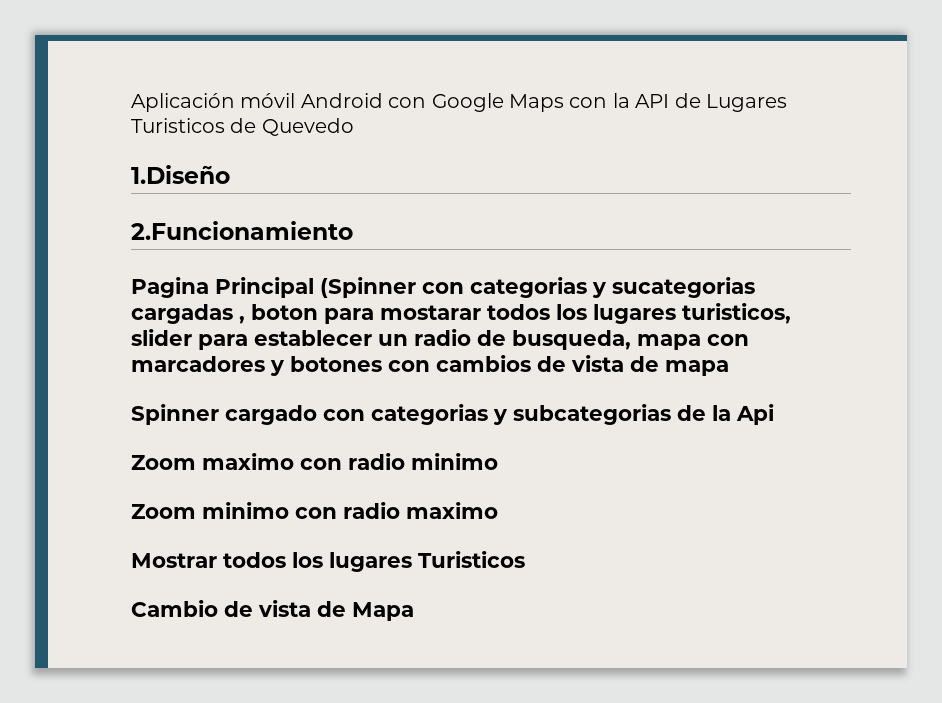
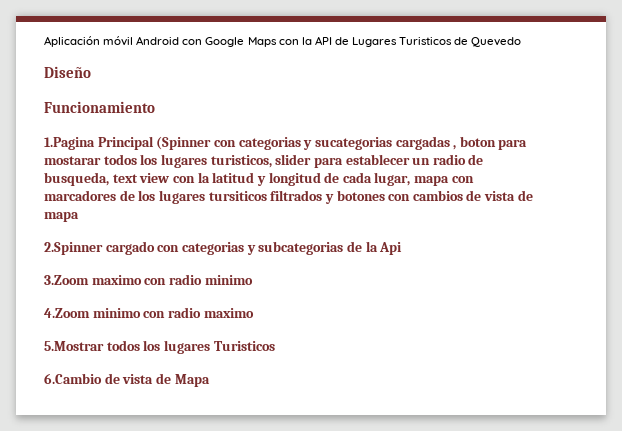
- 1.Diseño
- 2.Funcionamiento
- Pagina Principal (Spinner con categorias y sucategorias cargadas , boton para mostarar todos los lugares turisticos, slider para establecer un radio de busqueda, mapa con marcadores y botones con cambios de vista de mapa
+ Diseño
+ Funcionamiento
+ 1.Pagina Principal (Spinner con categorias y sucategorias cargadas , boton para mostarar todos los lugares turisticos, slider para establecer un radio de busqueda, text view con la latitud y longitud de cada lugar, mapa con marcadores de los lugares tursiticos filtrados y botones con cambios de vista de mapa
- Spinner cargado con categorias y subcategorias de la Api
+ 2.Spinner cargado con categorias y subcategorias de la Api
- Zoom maximo con radio minimo
+ 3.Zoom maximo con radio minimo
- Zoom minimo con radio maximo
+ 4.Zoom minimo con radio maximo
- Mostrar todos los lugares Turisticos
+ 5.Mostrar todos los lugares Turisticos
- Cambio de vista de Mapa
+ 6.Cambio de vista de Mapa

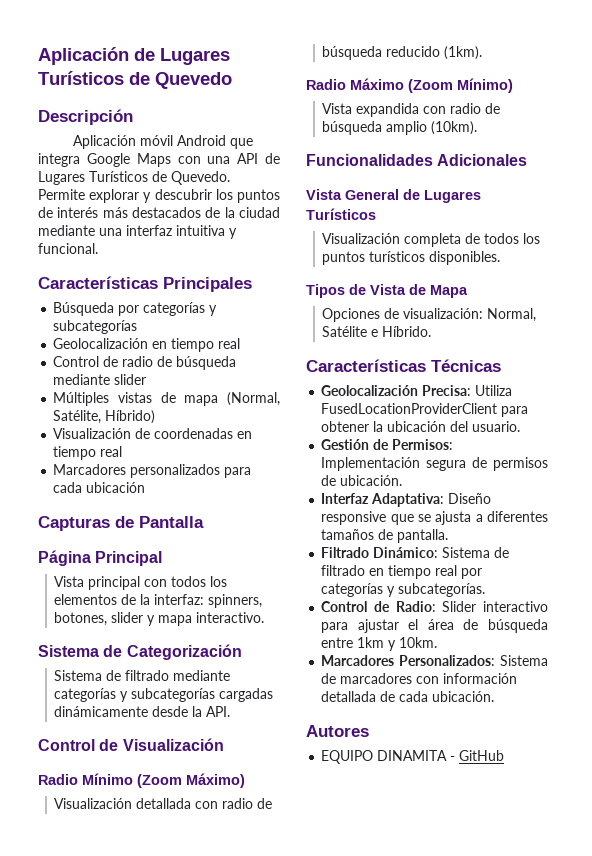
- Aplicación móvil Android con Google Maps con la API de Lugares Turisticos de Quevedo
- Diseño
- Funcionamiento
- 1.Pagina Principal (Spinner con categorias y sucategorias cargadas , boton para mostarar todos los lugares turisticos, slider para establecer un radio de busqueda, text view con la latitud y longitud de cada lugar, mapa con marcadores de los lugares tursiticos filtrados y botones con cambios de vista de mapa
- 2.Spinner cargado con categorias y subcategorias de la Api
- 3.Zoom maximo con radio minimo
- 4.Zoom minimo con radio maximo
- 5.Mostrar todos los lugares Turisticos
- 6.Cambio de vista de Mapa
+ Aplicación de Lugares Turísticos de Quevedo
+ Descripción
+ Aplicación móvil Android que integra Google Maps con una API de Lugares Turísticos de Quevedo. Permite explorar y descubrir los puntos de interés más destacados de la ciudad mediante una interfaz intuitiva y funcional.
+ Características Principales
+ Búsqueda por categorías y subcategorías
+ Geolocalización en tiempo real
+ Control de radio de búsqueda mediante slider
+ Múltiples vistas de mapa (Normal, Satélite, Híbrido)
+ Visualización de coordenadas en tiempo real
+ Marcadores personalizados para cada ubicación
+ Capturas de Pantalla
+ Página Principal
+ Vista principal con todos los elementos de la interfaz: spinners, botones, slider y mapa interactivo.
+ Sistema de Categorización
+ Sistema de filtrado mediante categorías y subcategorías cargadas dinámicamente desde la API.
+ Control de Visualización
+ Radio Mínimo (Zoom Máximo)
+ Visualización detallada con radio de búsqueda reducido (1km).
+ Radio Máximo (Zoom Mínimo)
+ Vista expandida con radio de búsqueda amplio (10km).
+ Funcionalidades Adicionales
+ Vista General de Lugares Turísticos
+ Visualización completa de todos los puntos turísticos disponibles.
+ Tipos de Vista de Mapa
+ Opciones de visualización: Normal, Satélite e Híbrido.
+ Características Técnicas
+ Geolocalización Precisa: Utiliza FusedLocationProviderClient para obtener la ubicación del usuario.
+ Gestión de Permisos: Implementación segura de permisos de ubicación.
+ Interfaz Adaptativa: Diseño responsive que se ajusta a diferentes tamaños de pantalla.
+ Filtrado Dinámico: Sistema de filtrado en tiempo real por categorías y subcategorías.
+ Control de Radio: Slider interactivo para ajustar el área de búsqueda entre 1km y 10km.
+ Marcadores Personalizados: Sistema de marcadores con información detallada de cada ubicación.
+ Autores
+ EQUIPO DINAMITA - GitHub

